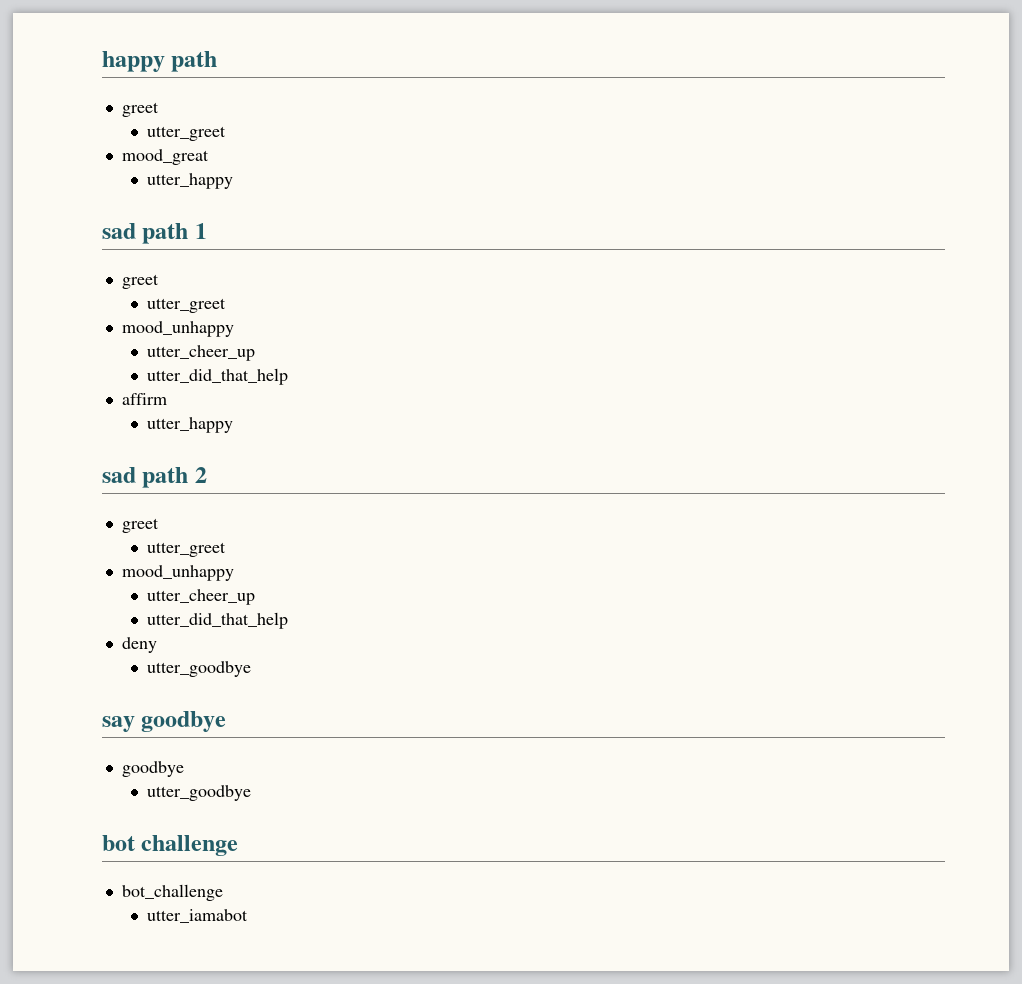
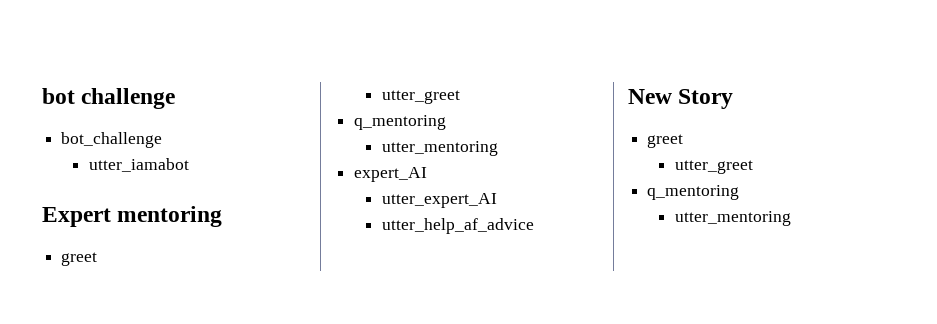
- happy path
- greet
- utter_greet
- mood_great
- utter_happy
- sad path 1
- greet
- utter_greet
- mood_unhappy
- utter_cheer_up
- utter_did_that_help
- affirm
- utter_happy
- sad path 2
- greet
- utter_greet
- mood_unhappy
- utter_cheer_up
- utter_did_that_help
- deny
- utter_goodbye
- say goodbye
- goodbye
- utter_goodbye
  bot challenge
  bot_challenge
  utter_iamabot
+ Expert mentoring
+ greet
+ utter_greet
+ q_mentoring
+ utter_mentoring
+ expert_AI
+ utter_expert_AI
+ utter_help_af_advice
+ New Story
+ greet
+ utter_greet
+ q_mentoring
+ utter_mentoring

